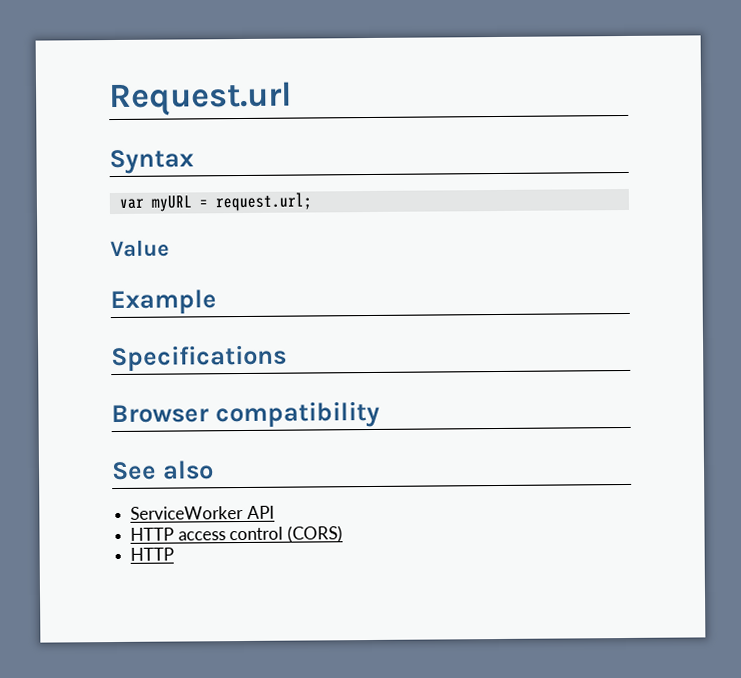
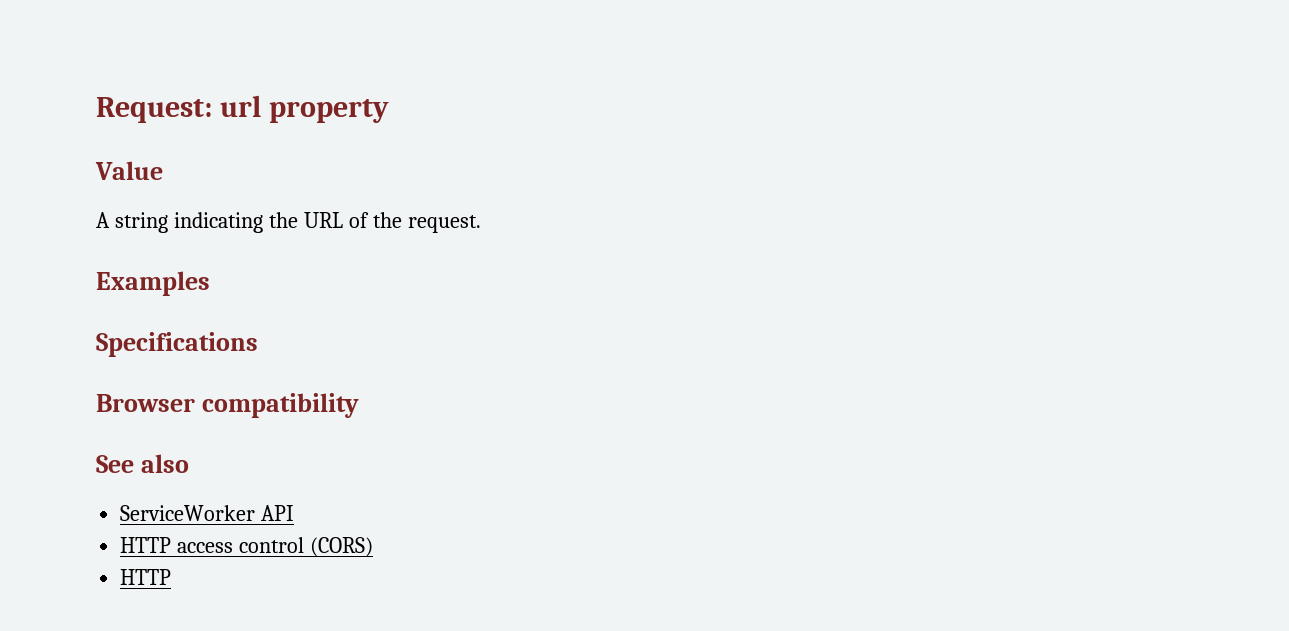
- Request.url
- Syntax
- var myURL = request.url;
+ Request: url property
  Value
- Example
+ A string indicating the URL of the request.
+ Examples

